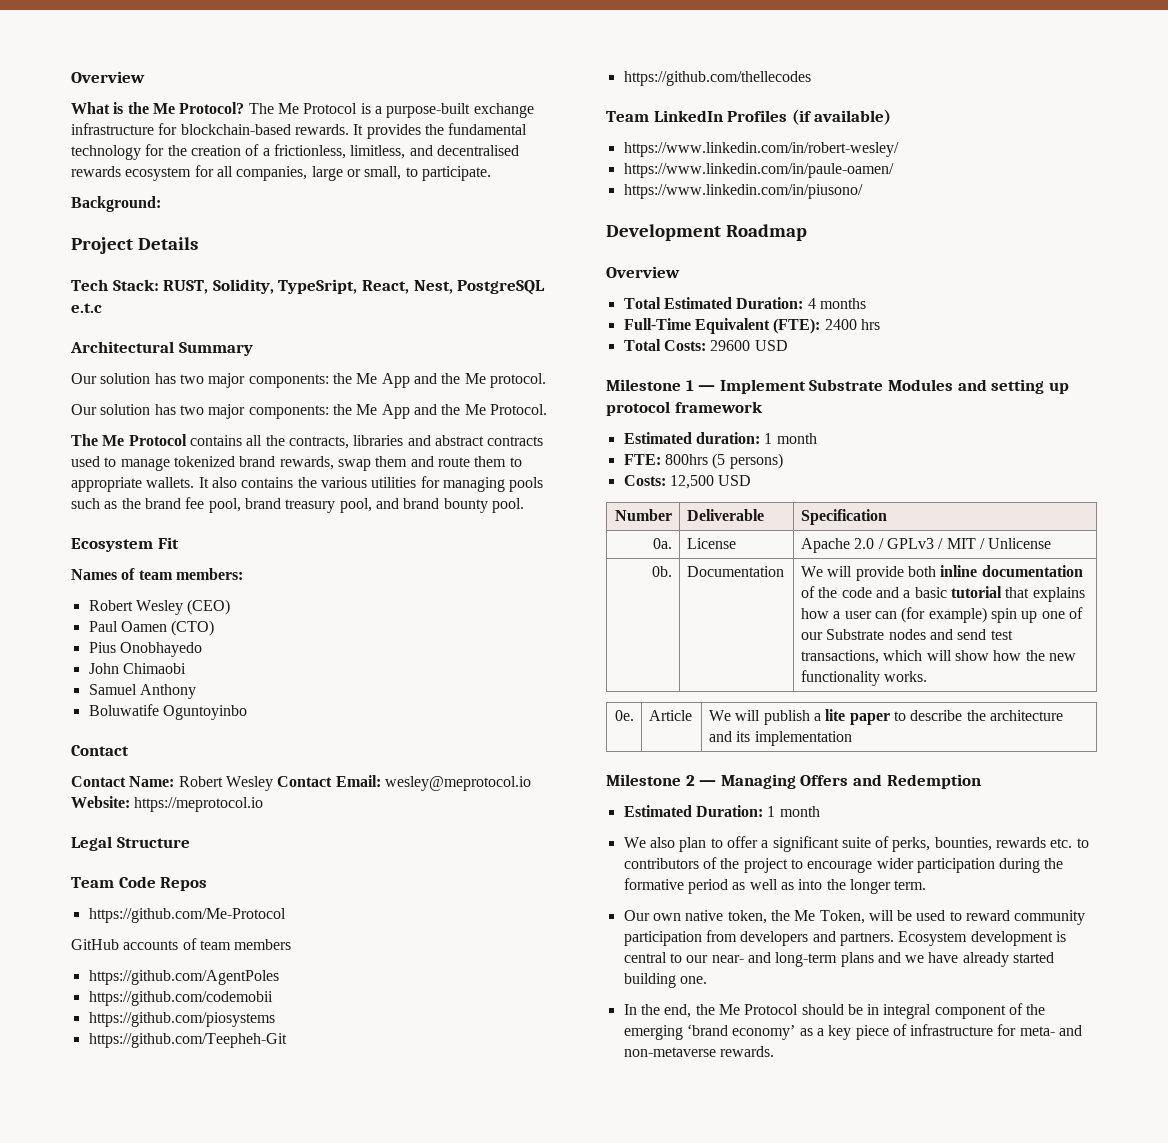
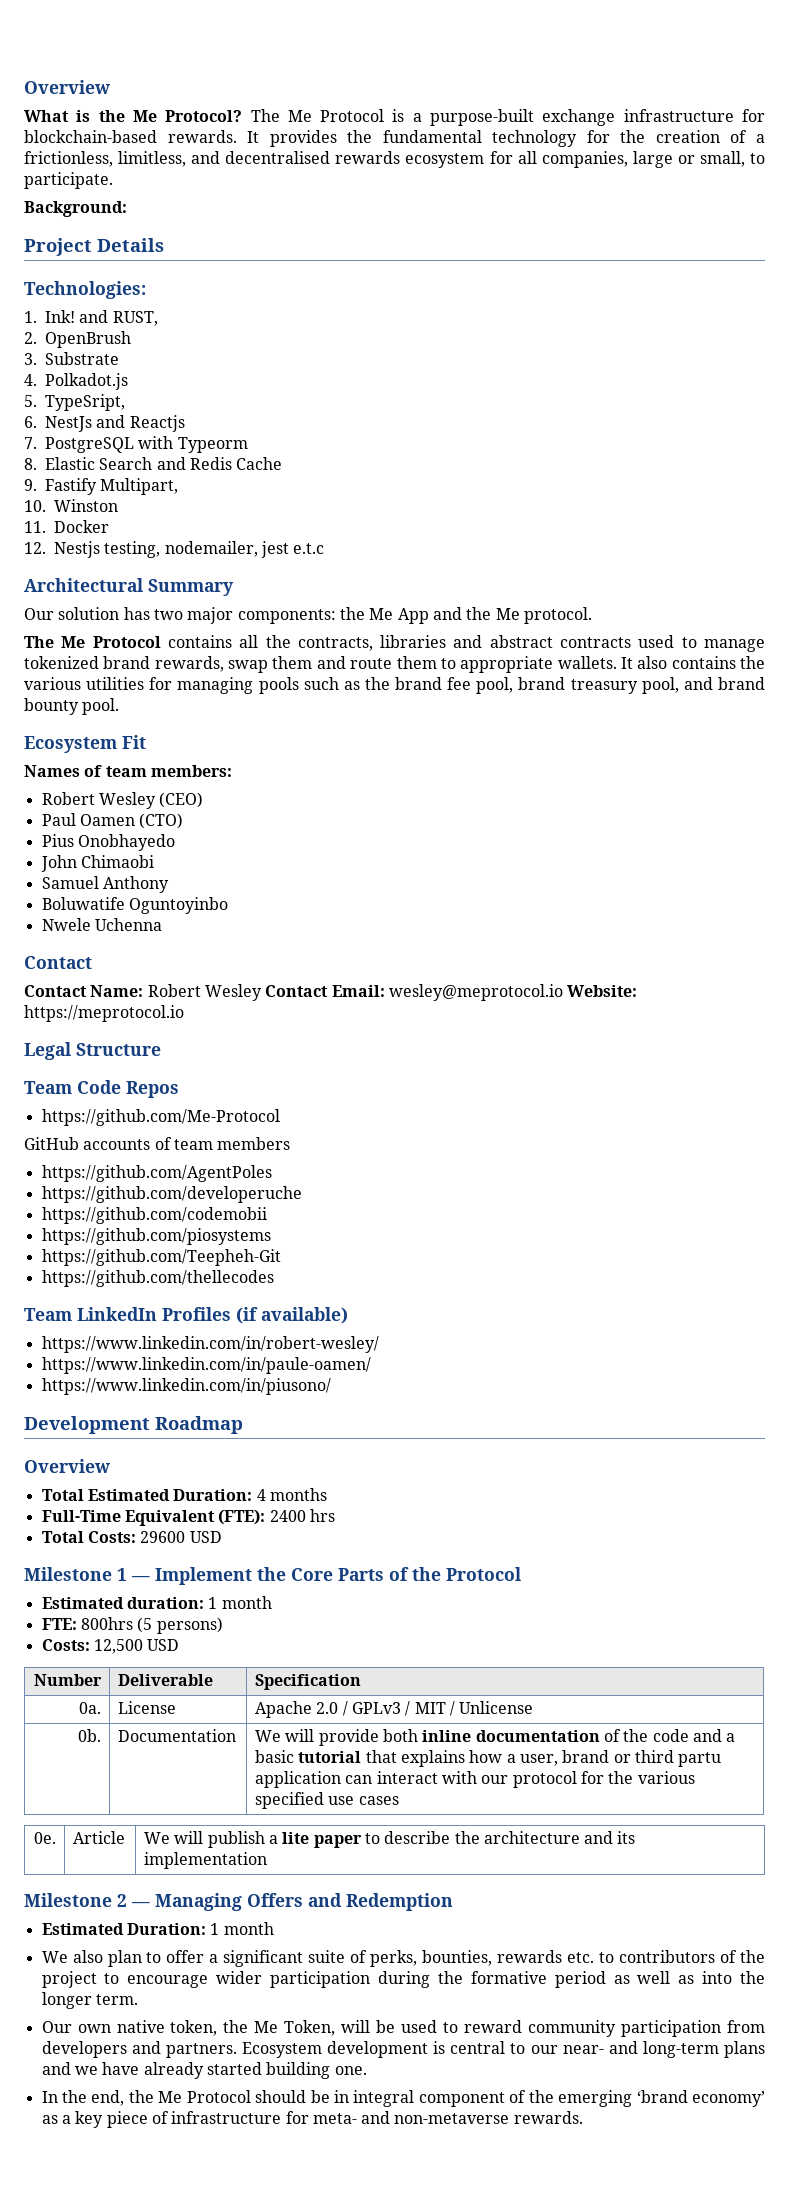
- Tech Stack: RUST, Solidity, TypeSript, React, Nest, PostgreSQL e.t.c
+ Technologies:
+ 1. Ink! and RUST,
+ 2. OpenBrush
+ 3. Substrate
+ 4. Polkadot.js
+ 5. TypeSript,
+ 6. NestJs and Reactjs
+ 7. PostgreSQL with Typeorm
+ 8. Elastic Search and Redis Cache
+ 9. Fastify Multipart,
+ 10. Winston
+ 11. Docker
+ 12. Nestjs testing, nodemailer, jest e.t.c
- Our solution has two major components: the Me App and the Me Protocol.
+ Nwele Uchenna
+ https://github.com/developeruche
- Milestone 1 — Implement Substrate Modules and setting up protocol framework
+ Milestone 1 — Implement the Core Parts of the Protocol
- We will provide both inline documentation of the code and a basic tutorial that explains how a user can (for example) spin up one of our Substrate nodes and send test transactions, which will show how the new functionality works.
+ We will provide both inline documentation of the code and a basic tutorial that explains how a user, brand or third partu application can interact with our protocol for the various specified use cases

